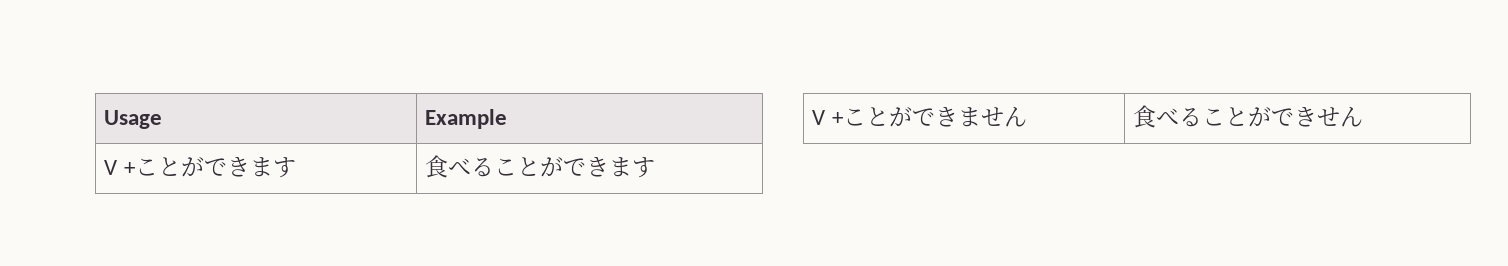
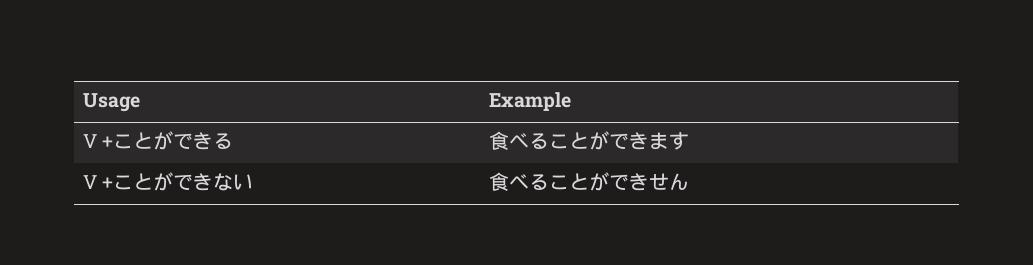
- V +ことができます | 食べることができます
+ V +ことができる | 食べることができます
- V +ことができません | 食べることができせん
+ V +ことができない | 食べることができせん

